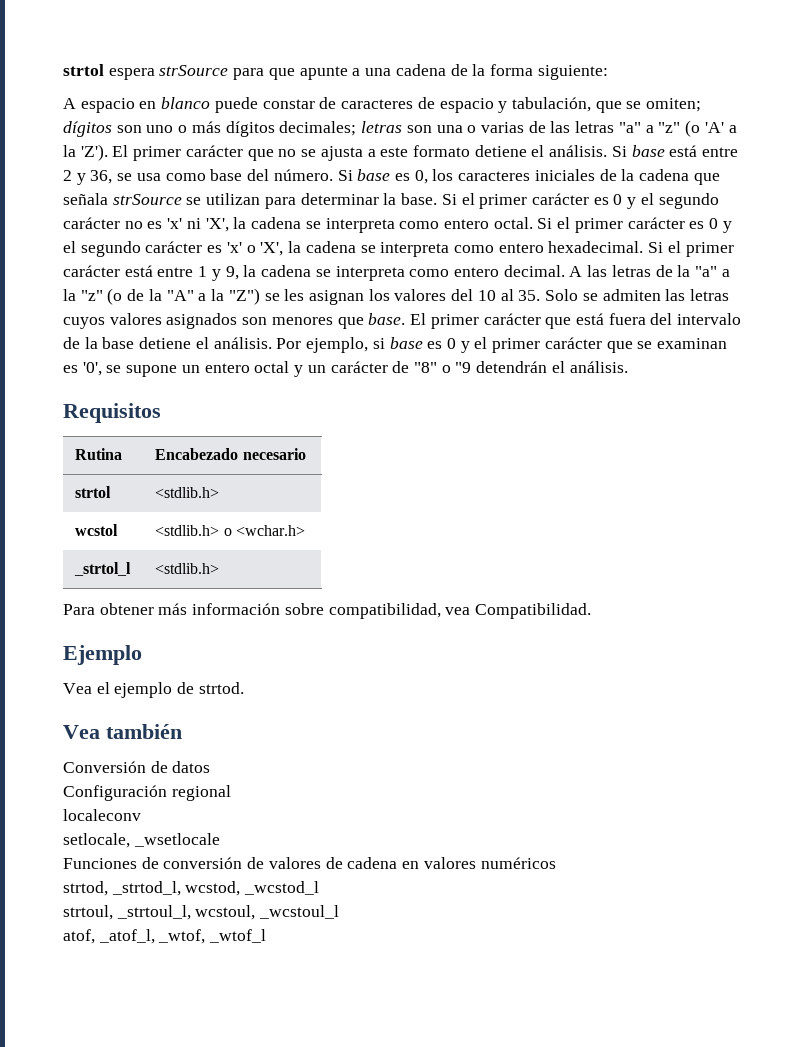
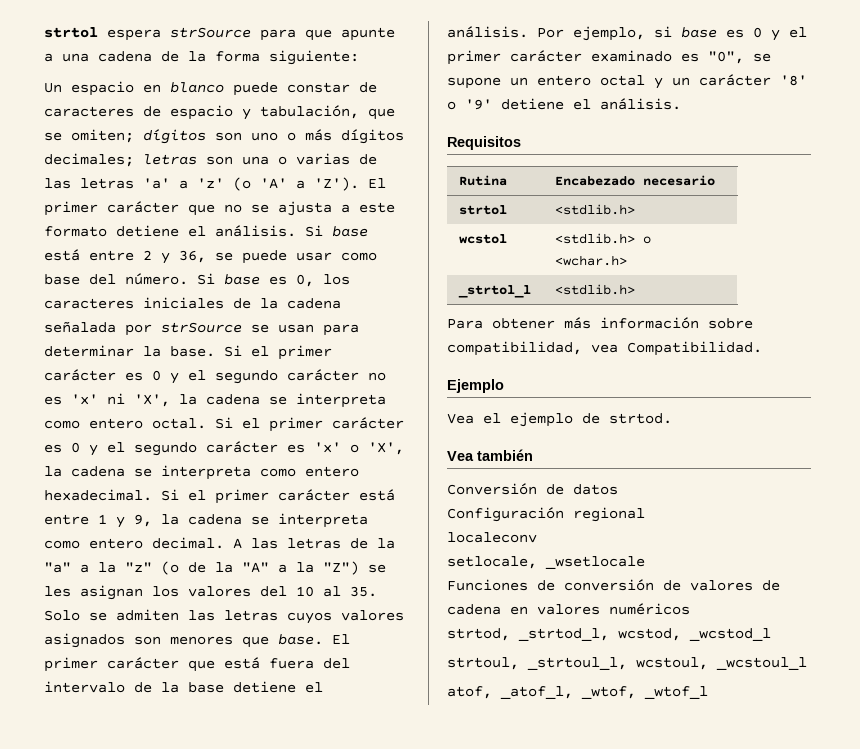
- A espacio en blanco puede constar de caracteres de espacio y tabulación, que se omiten; dígitos son uno o más dígitos decimales; letras son una o varias de las letras "a" a "z" (o 'A' a la 'Z'). El primer carácter que no se ajusta a este formato detiene el análisis.
+ Un espacio en blanco puede constar de caracteres de espacio y tabulación, que se omiten; dígitos son uno o más dígitos decimales; letras son una o varias de las letras 'a' a 'z' (o 'A' a 'Z'). El primer carácter que no se ajusta a este formato detiene el análisis.
- Si base está entre 2 y 36, se usa como base del número.
+ Si base está entre 2 y 36, se puede usar como base del número.
- Si base es 0, los caracteres iniciales de la cadena que señala strSource se utilizan para determinar la base.
+ Si base es 0, los caracteres iniciales de la cadena señalada por strSource se usan para determinar la base.
- Por ejemplo, si base es 0 y el primer carácter que se examinan es '0', se supone un entero octal y un carácter de "8" o "9 detendrán el análisis.
+ Por ejemplo, si base es 0 y el primer carácter examinado es "0", se supone un entero octal y un carácter '8' o '9' detiene el análisis.

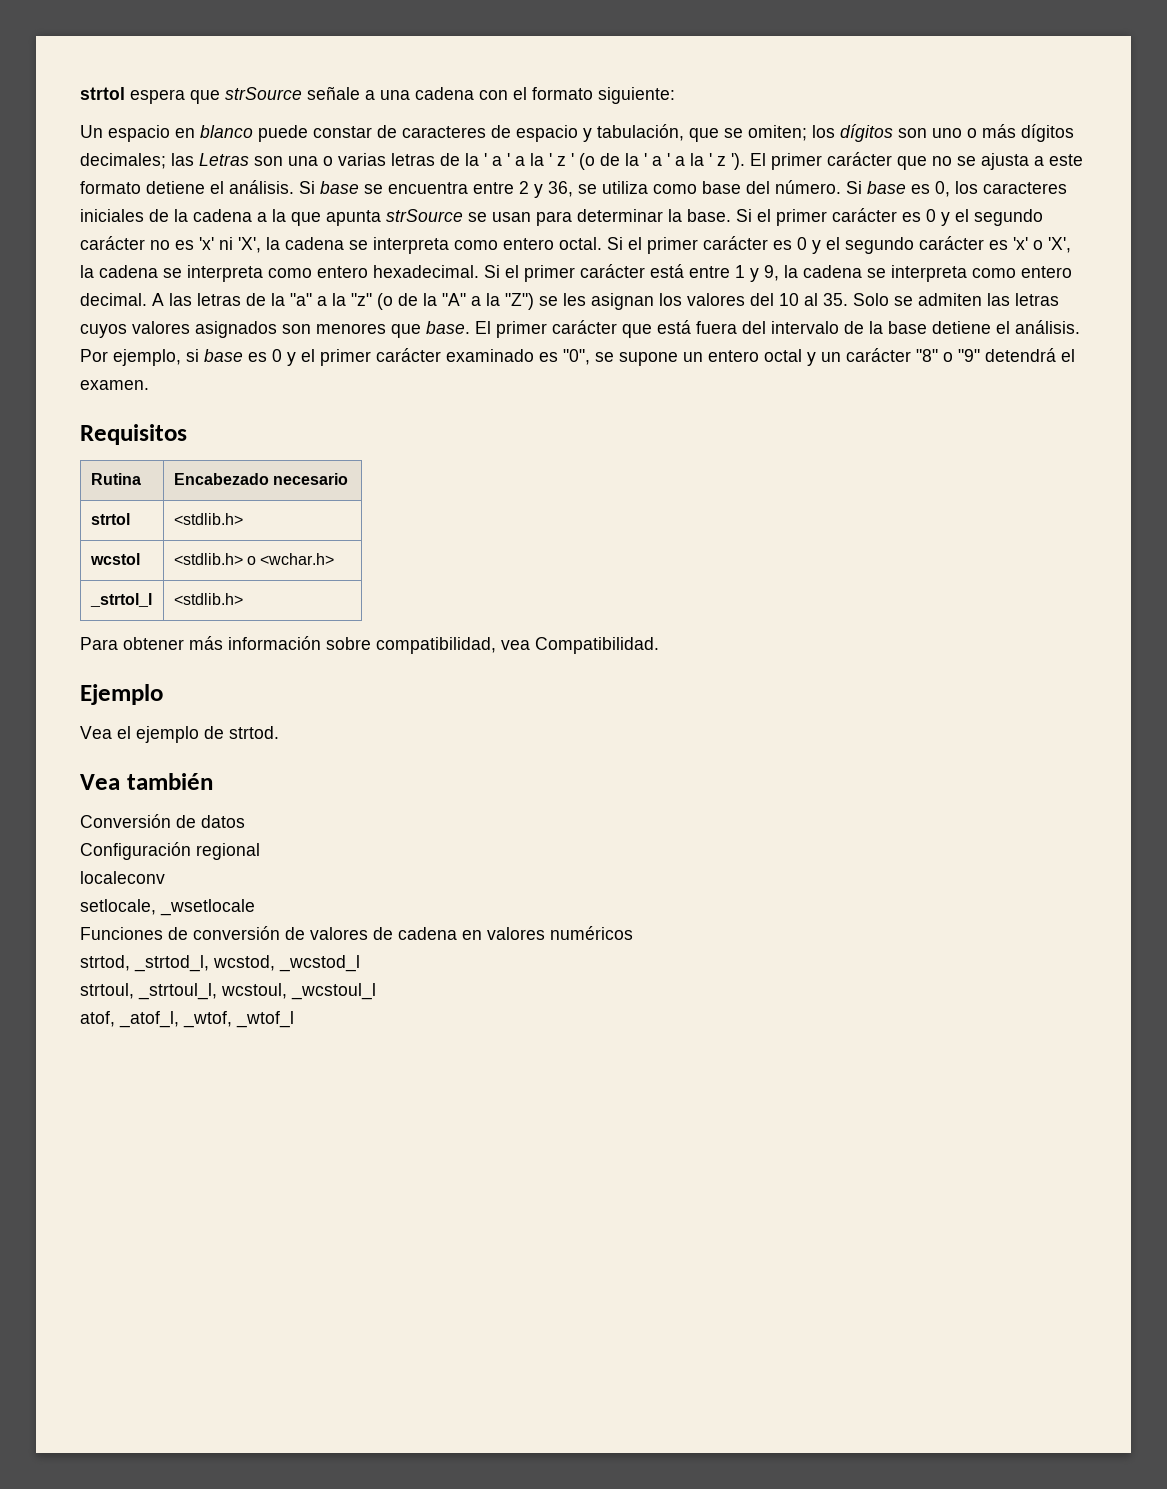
- strtol espera strSource para que apunte a una cadena de la forma siguiente:
+ strtol espera que strSource señale a una cadena con el formato siguiente:
- Un espacio en blanco puede constar de caracteres de espacio y tabulación, que se omiten; dígitos son uno o más dígitos decimales; letras son una o varias de las letras 'a' a 'z' (o 'A' a 'Z'). El primer carácter que no se ajusta a este formato detiene el análisis.
+ Un espacio en blanco puede constar de caracteres de espacio y tabulación, que se omiten; los dígitos son uno o más dígitos decimales; las Letras son una o varias letras de la ' a ' a la ' z ' (o de la ' a ' a la ' z '). El primer carácter que no se ajusta a este formato detiene el análisis.
- Si base está entre 2 y 36, se puede usar como base del número.
+ Si base se encuentra entre 2 y 36, se utiliza como base del número.
- Si base es 0, los caracteres iniciales de la cadena señalada por strSource se usan para determinar la base.
+ Si base es 0, los caracteres iniciales de la cadena a la que apunta strSource se usan para determinar la base.
- Por ejemplo, si base es 0 y el primer carácter examinado es "0", se supone un entero octal y un carácter '8' o '9' detiene el análisis.
+ Por ejemplo, si base es 0 y el primer carácter examinado es "0", se supone un entero octal y un carácter "8" o "9" detendrá el examen.

